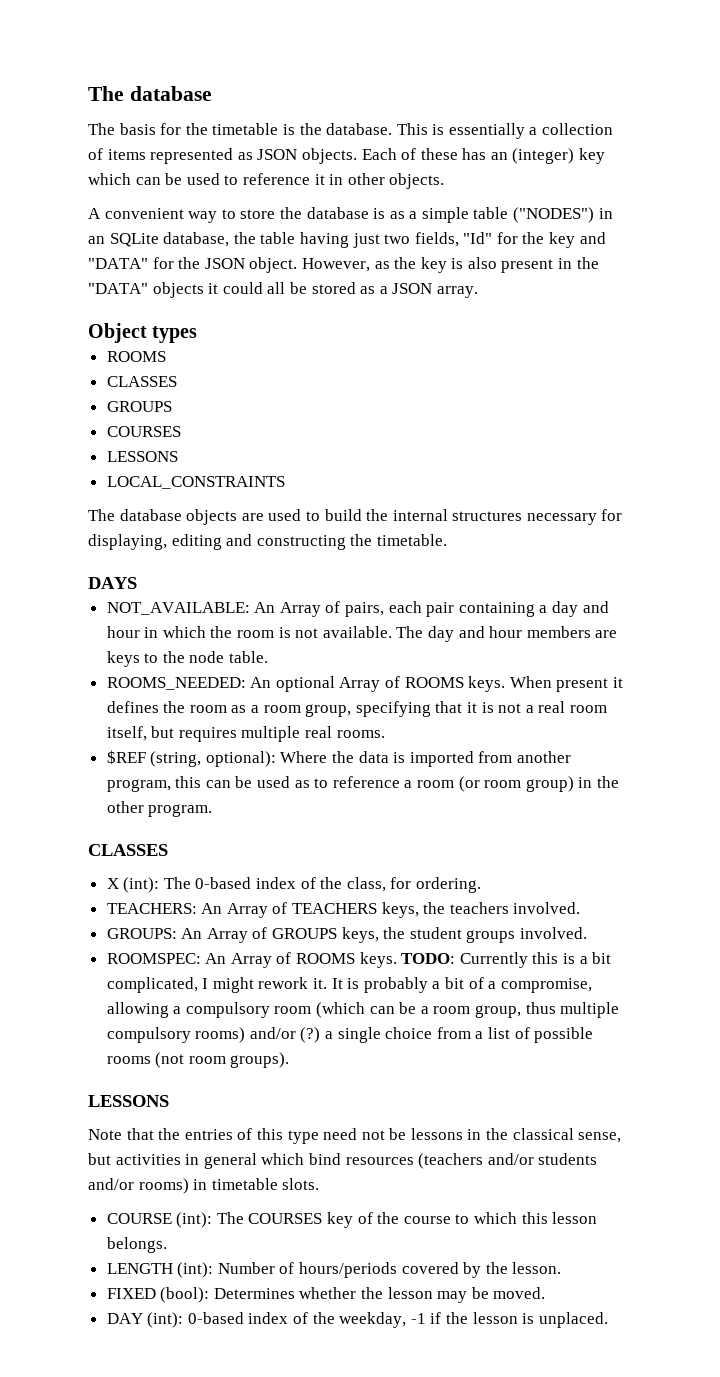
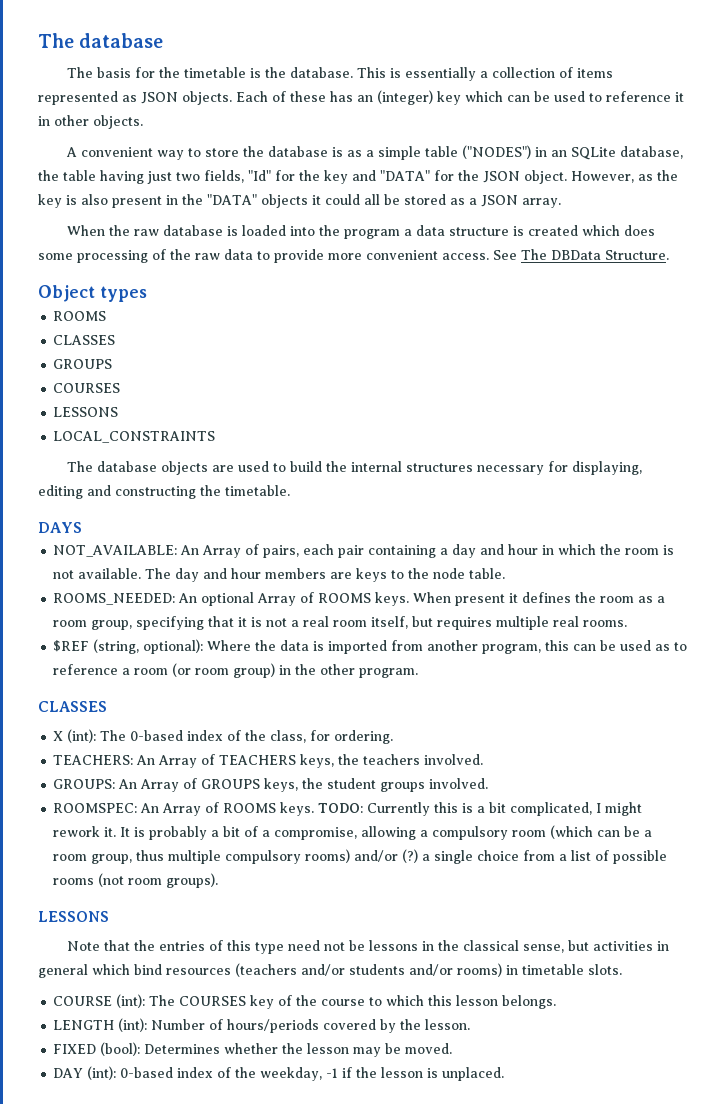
+ When the raw database is loaded into the program a data structure is created which does some processing of the raw data to provide more convenient access. See The DBData Structure.

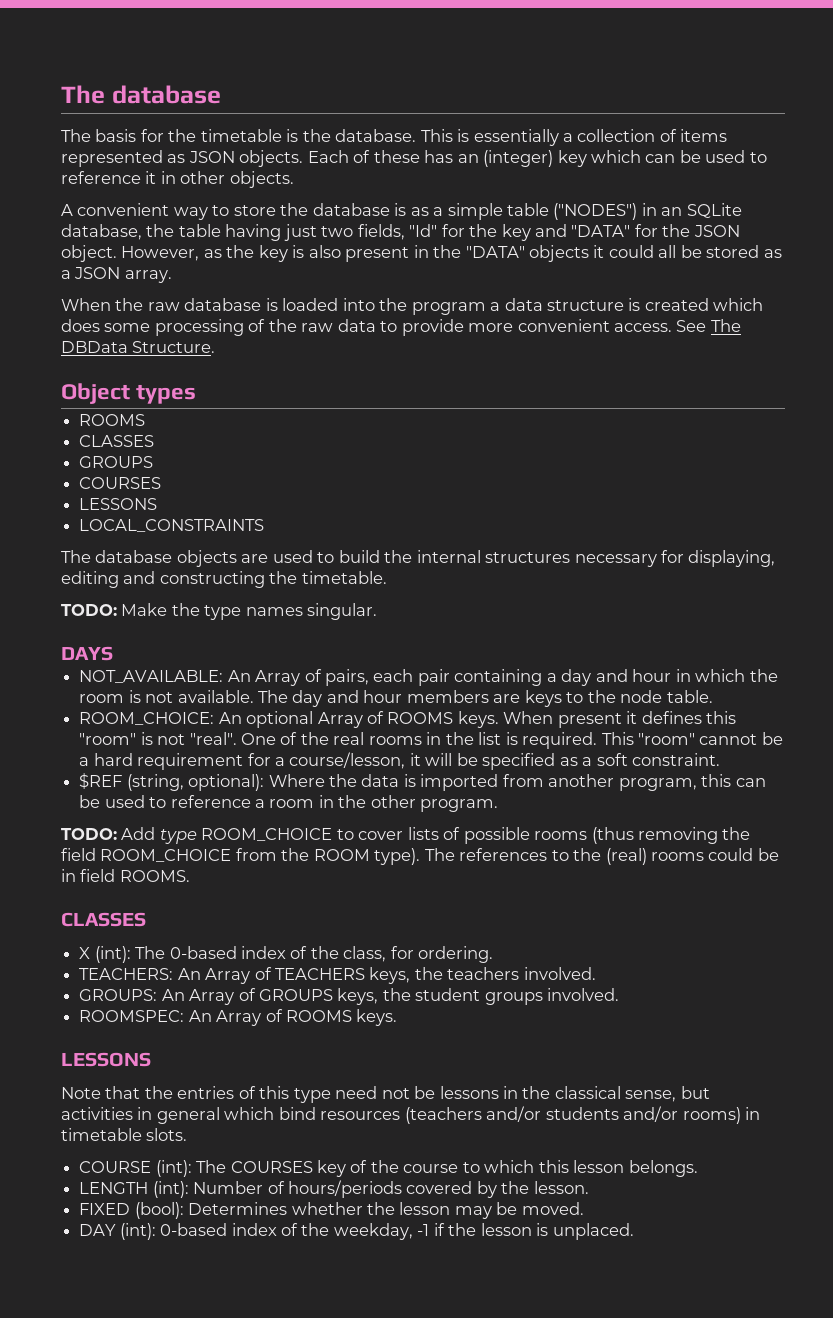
+ TODO: Make the type names singular.
- ROOMS_NEEDED: An optional Array of ROOMS keys.
+ ROOM_CHOICE: An optional Array of ROOMS keys.
- When present it defines the room as a room group, specifying that it is not a real room itself, but requires multiple real rooms.
+ When present it defines this "room" is not "real". One of the real rooms in the list is required. This "room" cannot be a hard requirement for a course/lesson, it will be specified as a soft constraint.
- $REF (string, optional): Where the data is imported from another program, this can be used as to reference a room (or room group) in the other program.
+ $REF (string, optional): Where the data is imported from another program, this can be used to reference a room in the other program.
+ TODO: Add type ROOM_CHOICE to cover lists of possible rooms (thus removing the field ROOM_CHOICE from the ROOM type). The references to the (real) rooms could be in field ROOMS.
- TODO: Currently this is a bit complicated, I might rework it. It is probably a bit of a compromise, allowing a compulsory room (which can be a room group, thus multiple compulsory rooms) and/or (?) a single choice from a list of possible rooms (not room groups).

